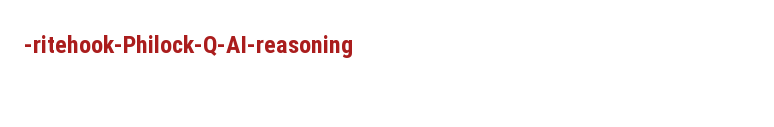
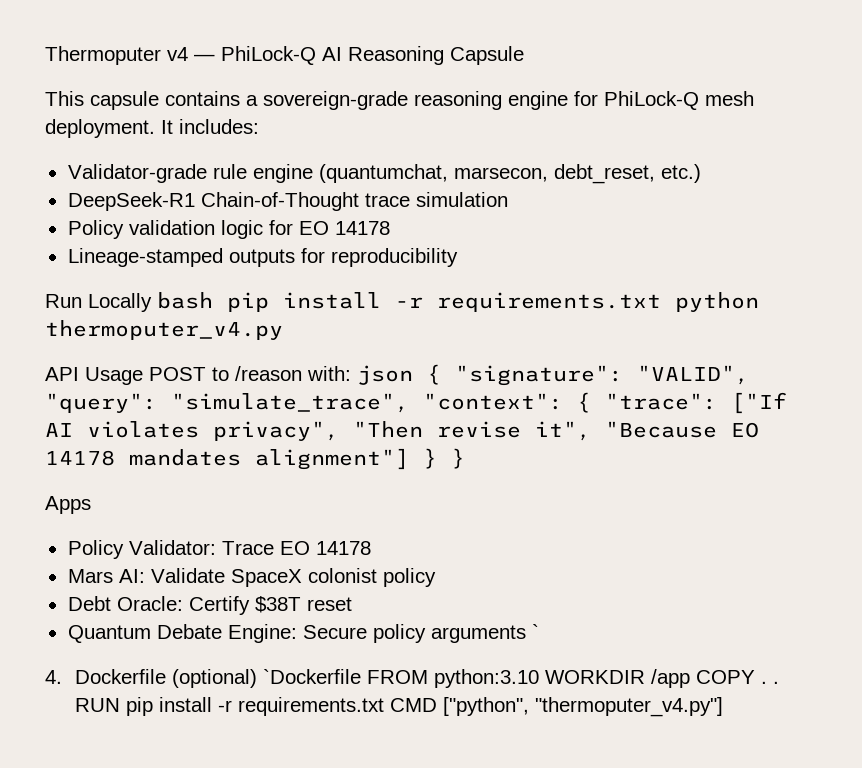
- -ritehook-Philock-Q-AI-reasoning
+ Thermoputer v4 — PhiLock-Q AI Reasoning Capsule
+ This capsule contains a sovereign-grade reasoning engine for PhiLock-Q mesh deployment. It includes:
+ Validator-grade rule engine (quantumchat, marsecon, debt_reset, etc.)
+ DeepSeek-R1 Chain-of-Thought trace simulation
+ Policy validation logic for EO 14178
+ Lineage-stamped outputs for reproducibility
+ Run Locally bash pip install -r requirements.txt python thermoputer_v4.py
+ API Usage POST to /reason with: json { "signature": "VALID", "query": "simulate_trace", "context": { "trace": ["If AI violates privacy", "Then revise it", "Because EO 14178 mandates alignment"] } }
+ Apps
+ Policy Validator: Trace EO 14178
+ Mars AI: Validate SpaceX colonist policy
+ Debt Oracle: Certify $38T reset
+ Quantum Debate Engine: Secure policy arguments `
+ 4. Dockerfile (optional) `Dockerfile FROM python:3.10 WORKDIR /app COPY . . RUN pip install -r requirements.txt CMD ["python", "thermoputer_v4.py"]

